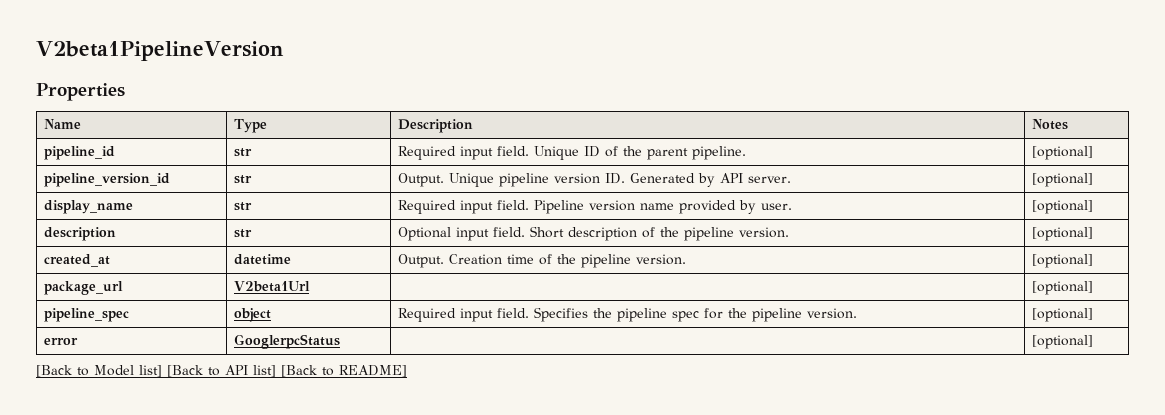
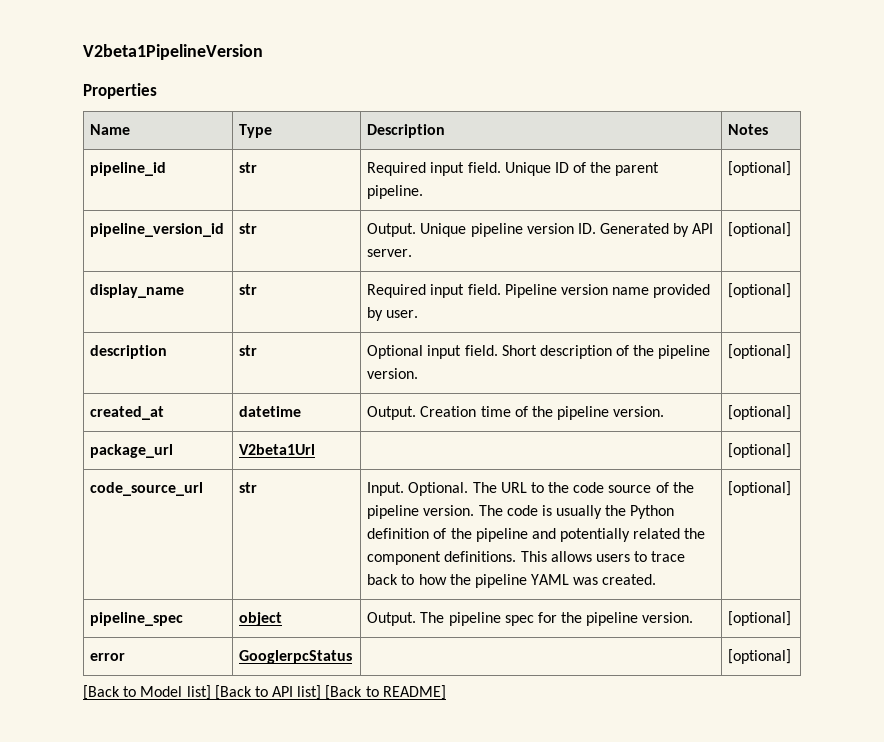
- pipeline_spec | object | Required input field. Specifies the pipeline spec for the pipeline version. | [optional]
+ code_source_url | str | Input. Optional. The URL to the code source of the pipeline version. The code is usually the Python definition of the pipeline and potentially related the component definitions. This allows users to trace back to how the pipeline YAML was created. | [optional]
+ pipeline_spec | object | Output. The pipeline spec for the pipeline version. | [optional]

